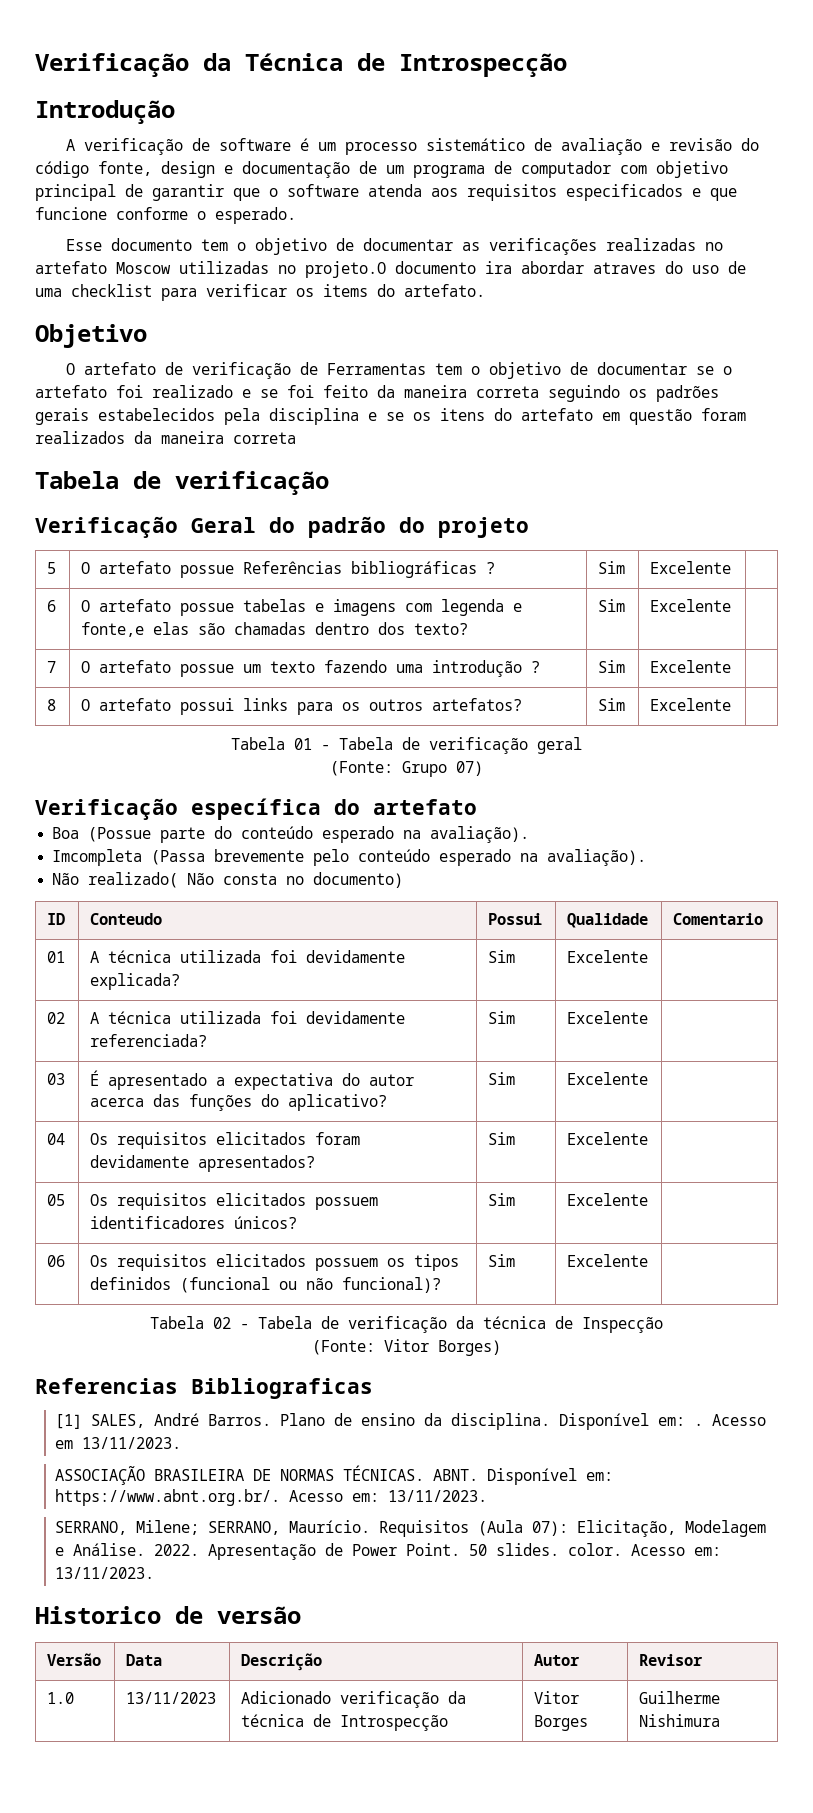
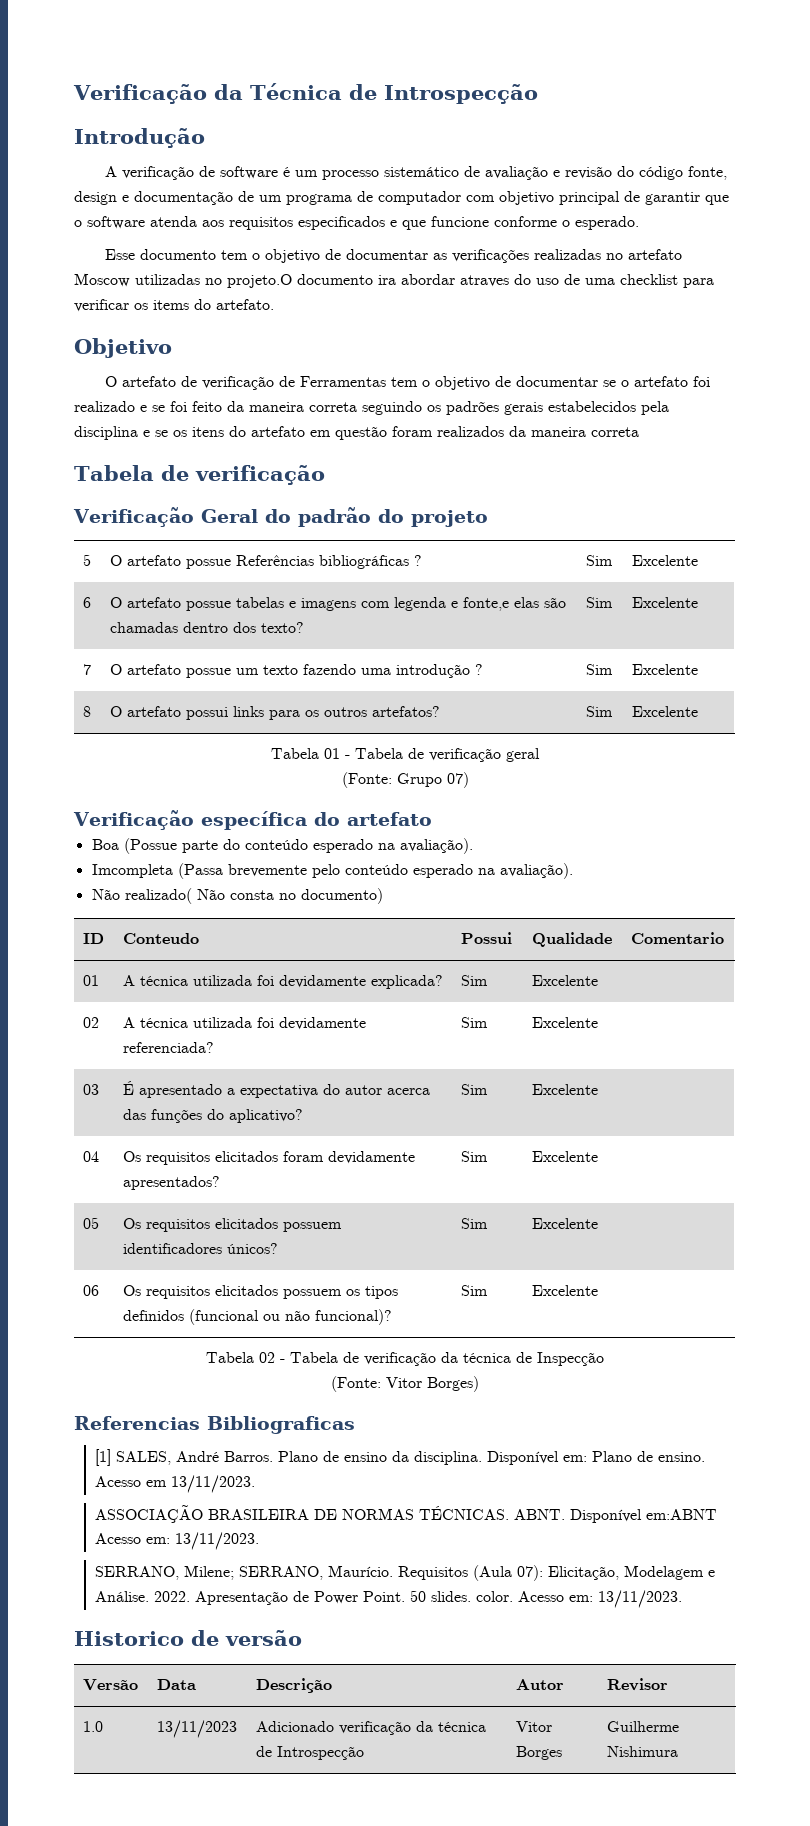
- Disponível em: .
+ Disponível em: Plano de ensino.
- Disponível em: https://www.abnt.org.br/. Acesso em: 13/11/2023.
+ Disponível em:ABNT Acesso em: 13/11/2023.

